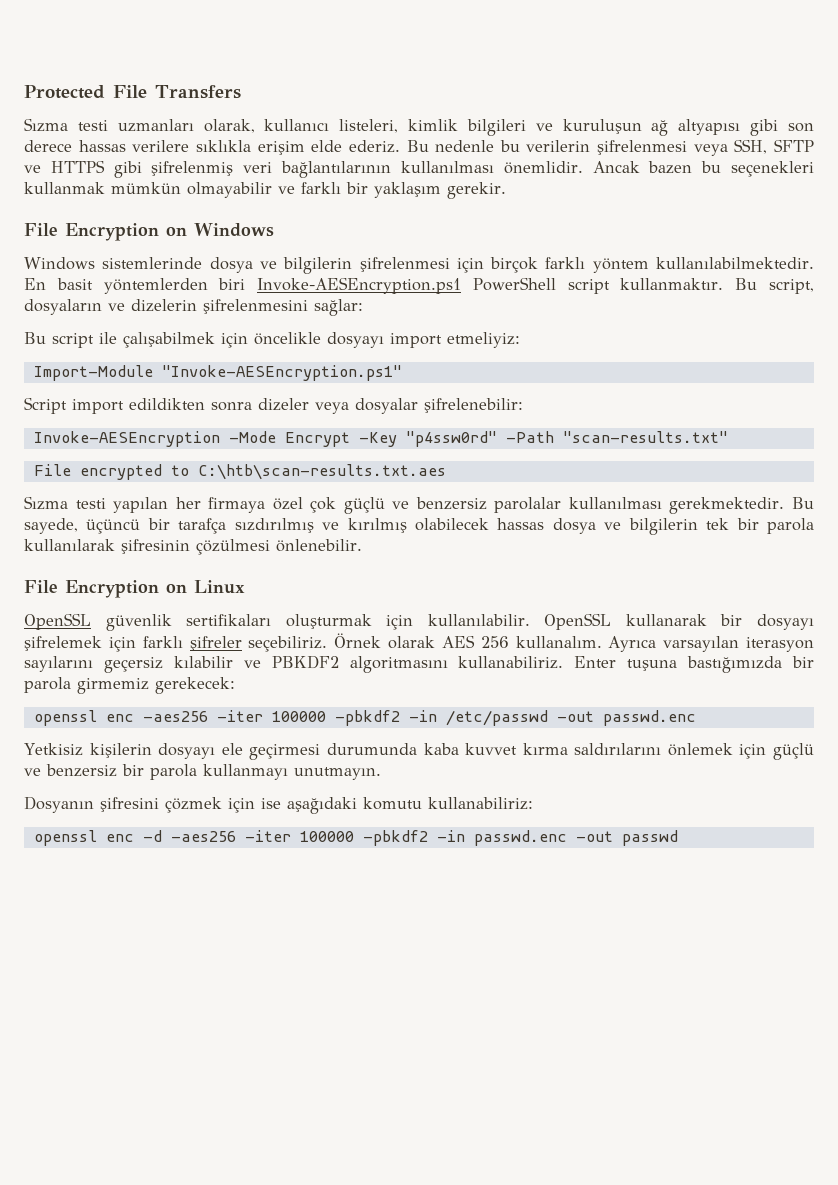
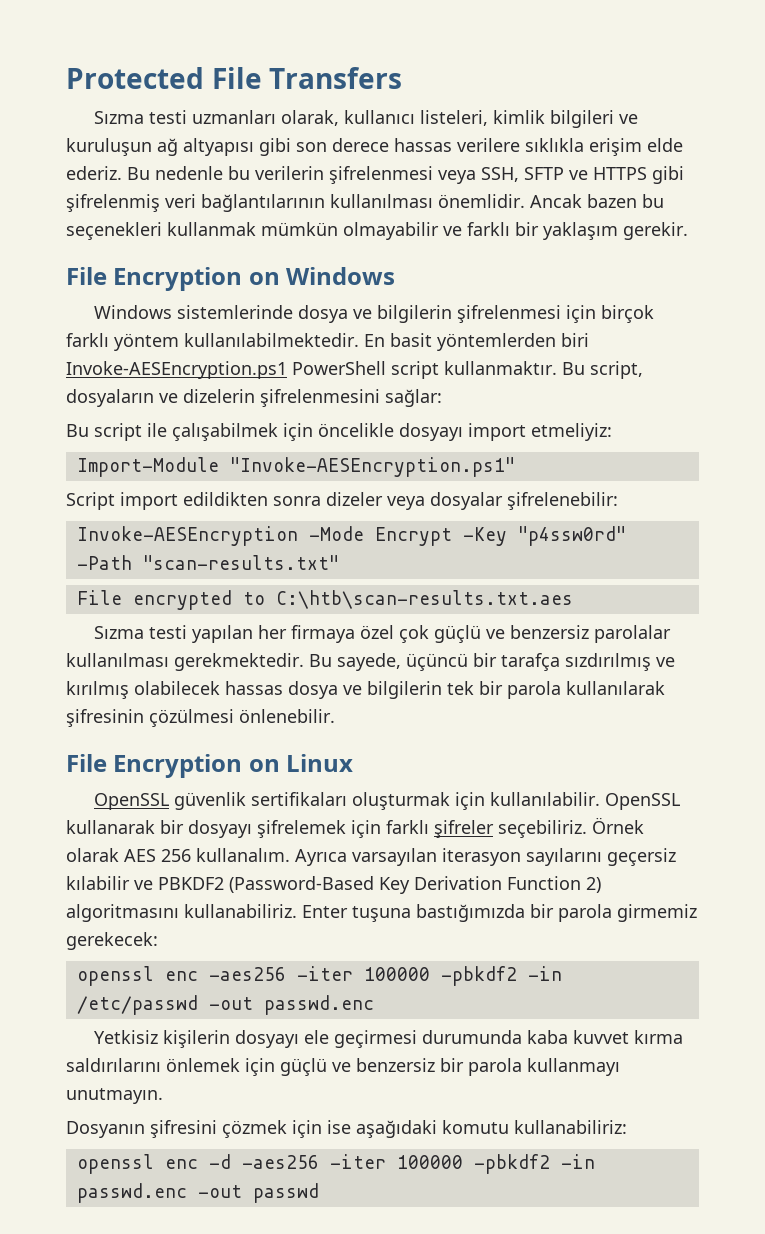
- Ayrıca varsayılan iterasyon sayılarını geçersiz kılabilir ve PBKDF2 algoritmasını kullanabiliriz.
+ Ayrıca varsayılan iterasyon sayılarını geçersiz kılabilir ve PBKDF2 (Password-Based Key Derivation Function 2) algoritmasını kullanabiliriz.

